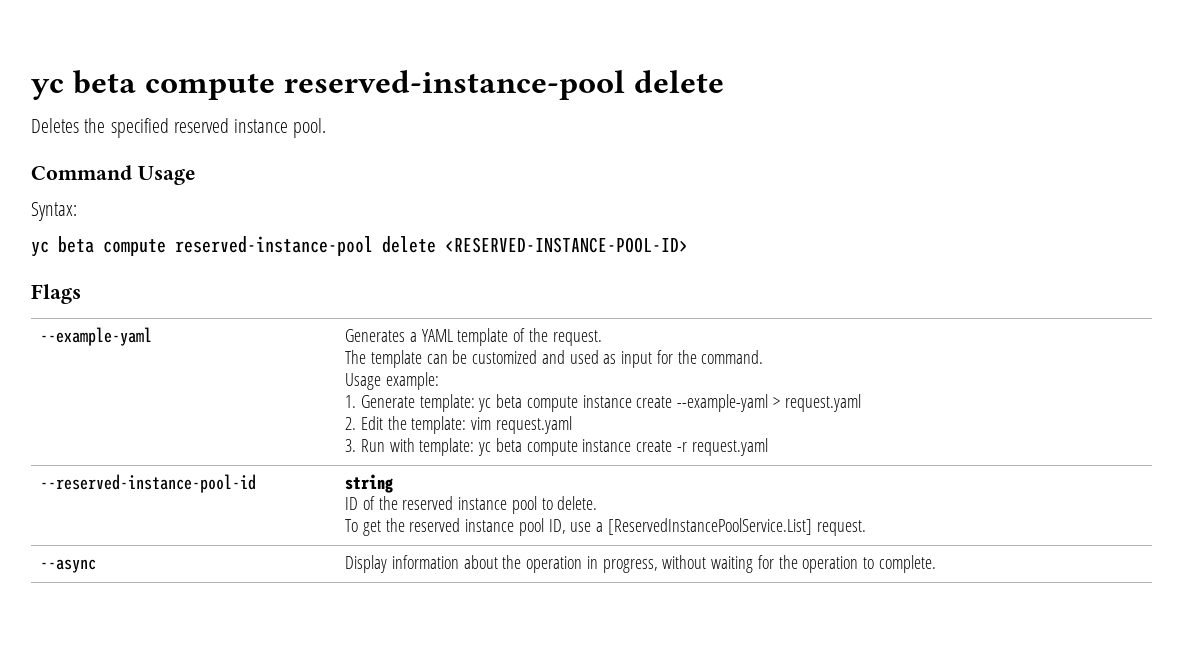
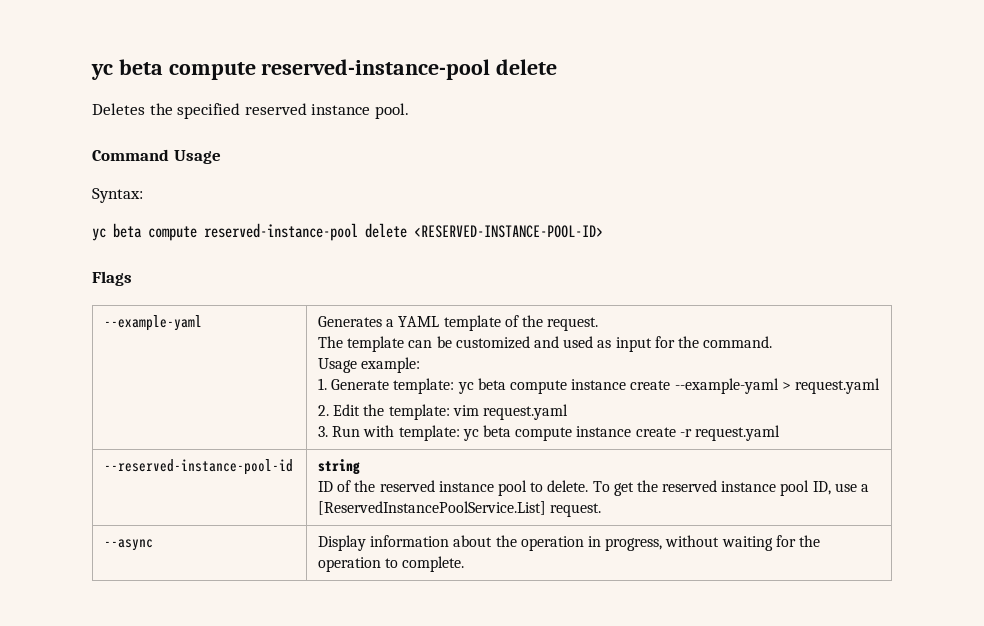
  --reserved-instance-pool-id | string
- ID of the reserved instance pool to delete.
- To get the reserved instance pool ID, use a [ReservedInstancePoolService.List] request.
+ ID of the reserved instance pool to delete. To get the reserved instance pool ID, use a [ReservedInstancePoolService.List] request.

